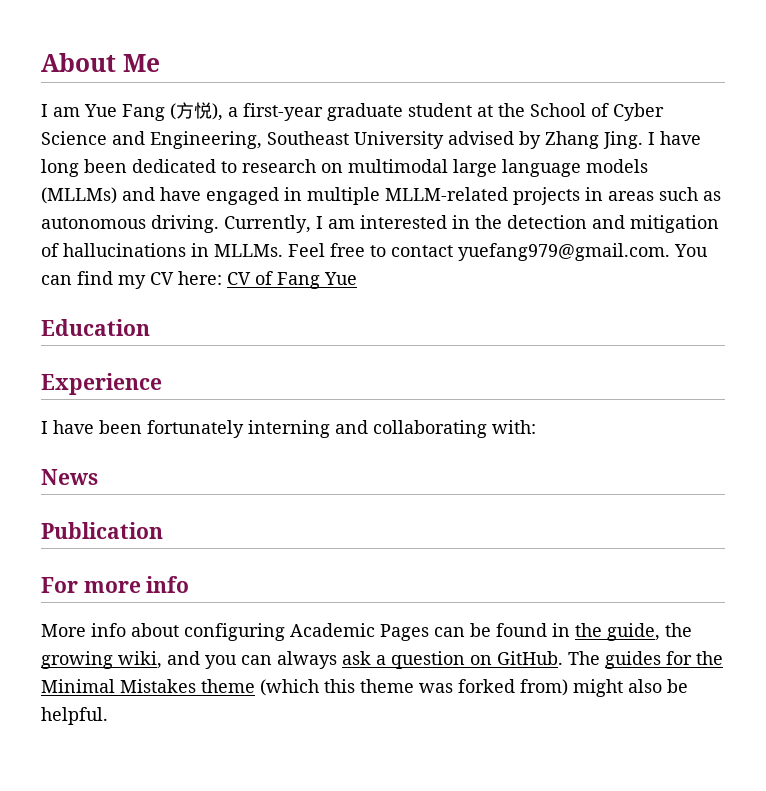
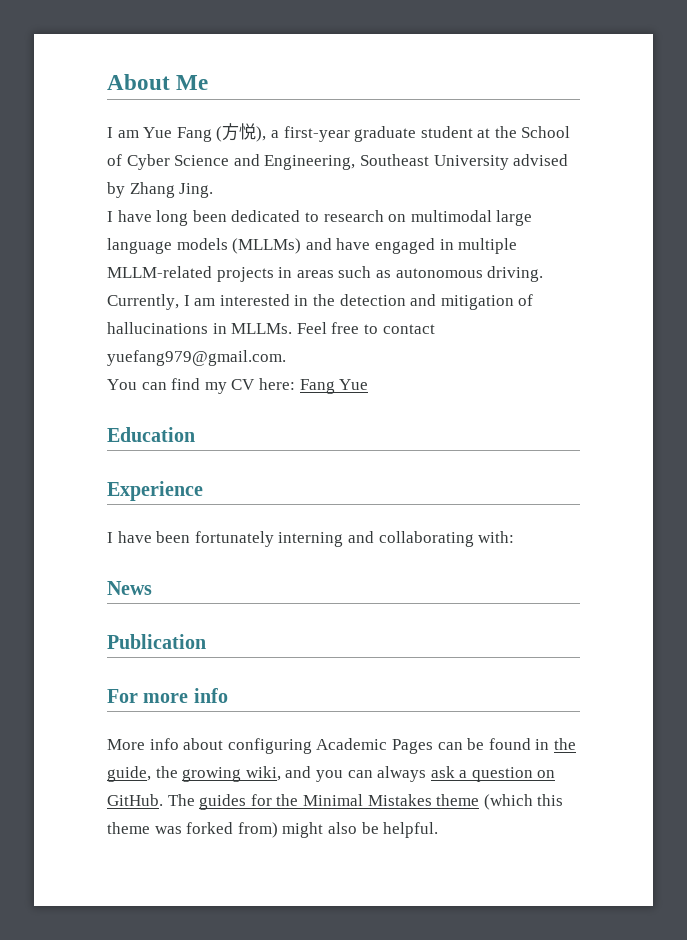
- I am Yue Fang (方悦), a first-year graduate student at the School of Cyber Science and Engineering, Southeast University advised by Zhang Jing. I have long been dedicated to research on multimodal large language models (MLLMs) and have engaged in multiple MLLM-related projects in areas such as autonomous driving.
+ I am Yue Fang (方悦), a first-year graduate student at the School of Cyber Science and Engineering, Southeast University advised by Zhang Jing.
+ I have long been dedicated to research on multimodal large language models (MLLMs) and have engaged in multiple MLLM-related projects in areas such as autonomous driving.
- Feel free to contact yuefang979@gmail.com. You can find my CV here: CV of Fang Yue
+ Feel free to contact yuefang979@gmail.com.
+ You can find my CV here: Fang Yue

